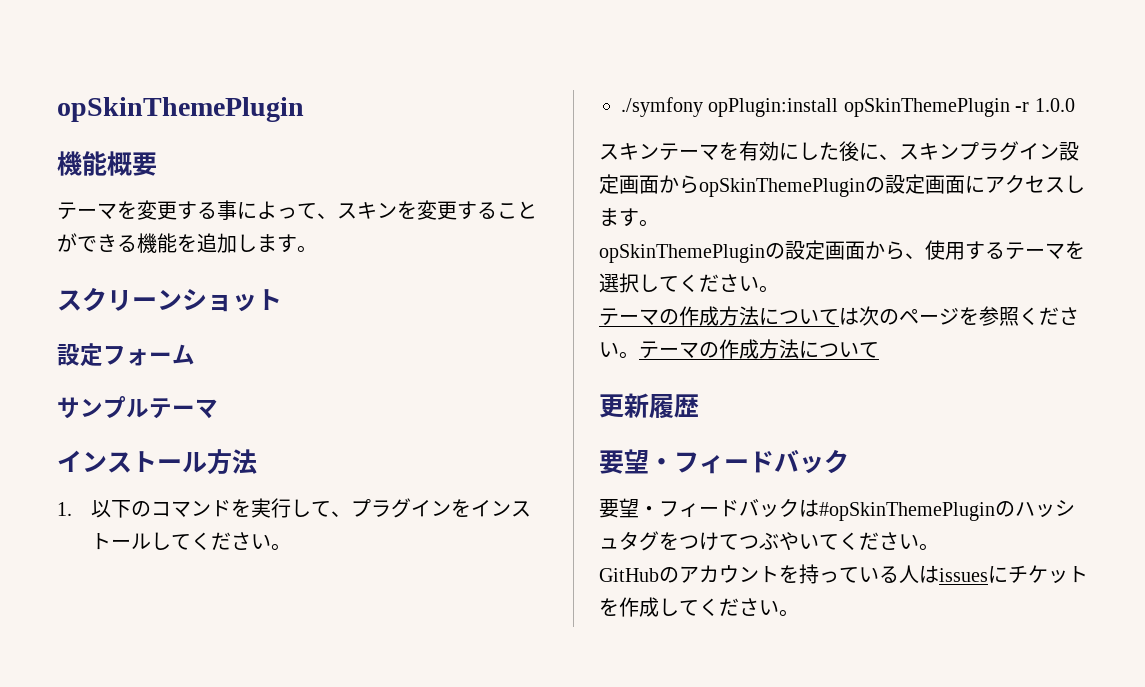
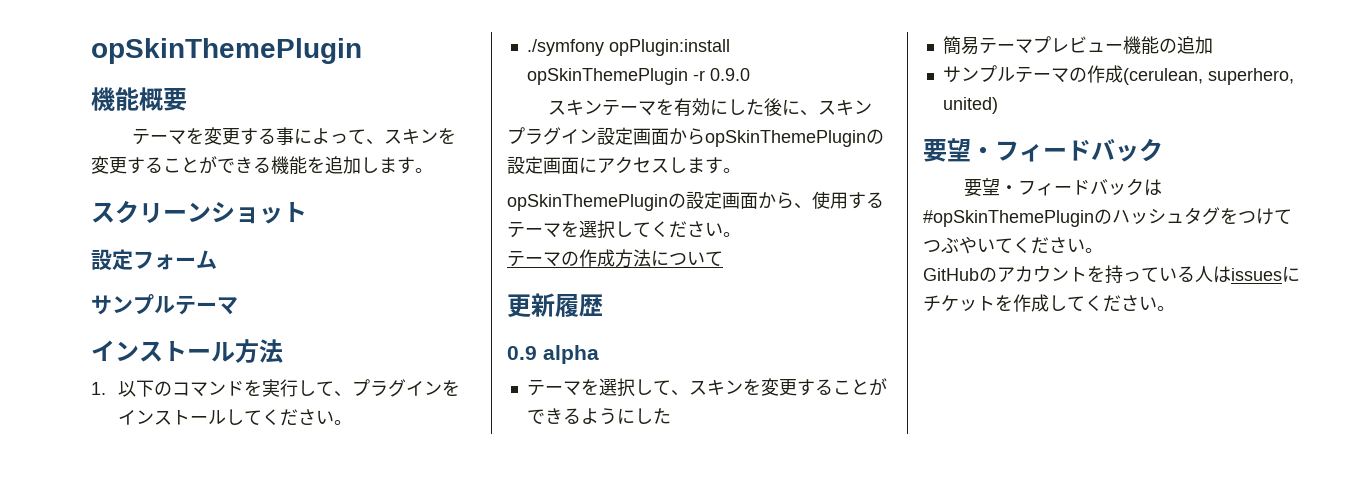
- ./symfony opPlugin:install opSkinThemePlugin -r 1.0.0
+ ./symfony opPlugin:install opSkinThemePlugin -r 0.9.0
- テーマの作成方法については次のページを参照ください。テーマの作成方法について
+ テーマの作成方法について
  更新履歴
+ 0.9 alpha
+ テーマを選択して、スキンを変更することができるようにした
+ 簡易テーマプレビュー機能の追加
+ サンプルテーマの作成(cerulean, superhero, united)

